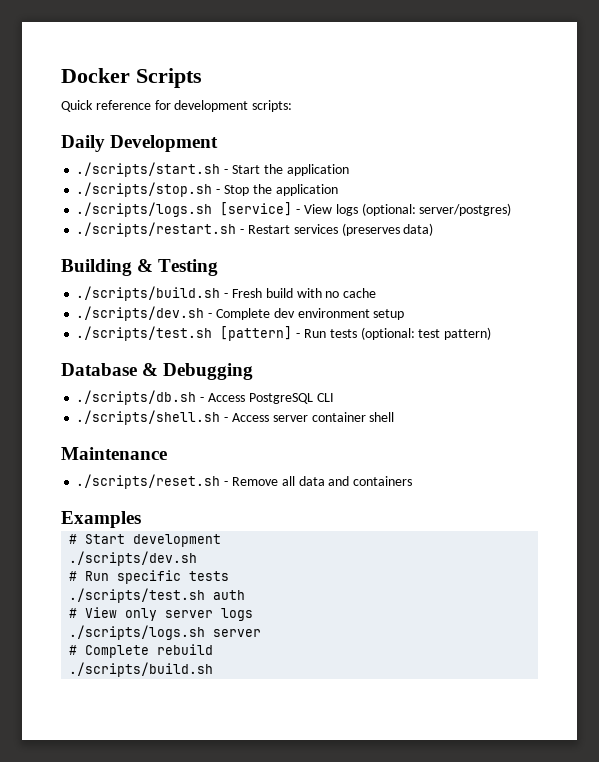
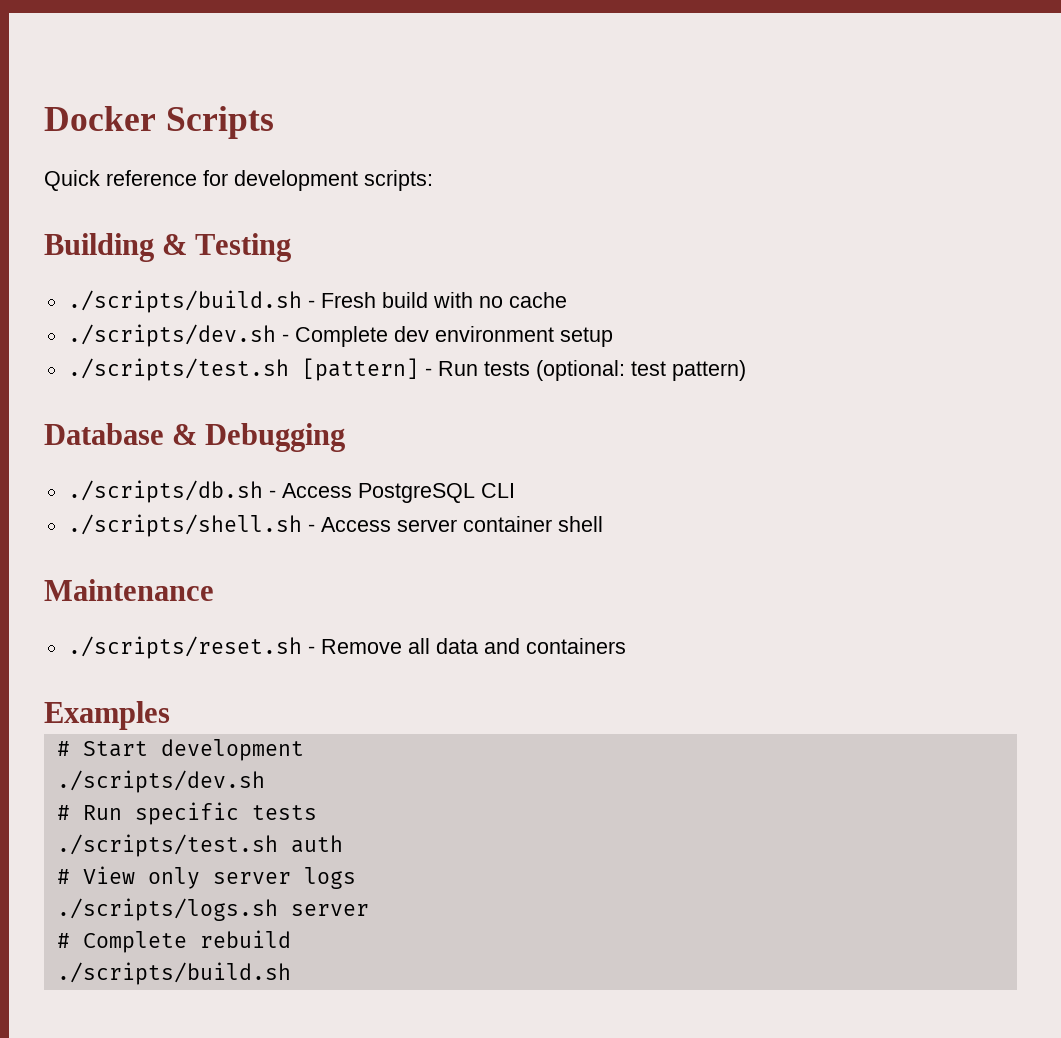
- Daily Development
- ./scripts/start.sh - Start the application
- ./scripts/stop.sh - Stop the application
- ./scripts/logs.sh [service] - View logs (optional: server/postgres)
- ./scripts/restart.sh - Restart services (preserves data)

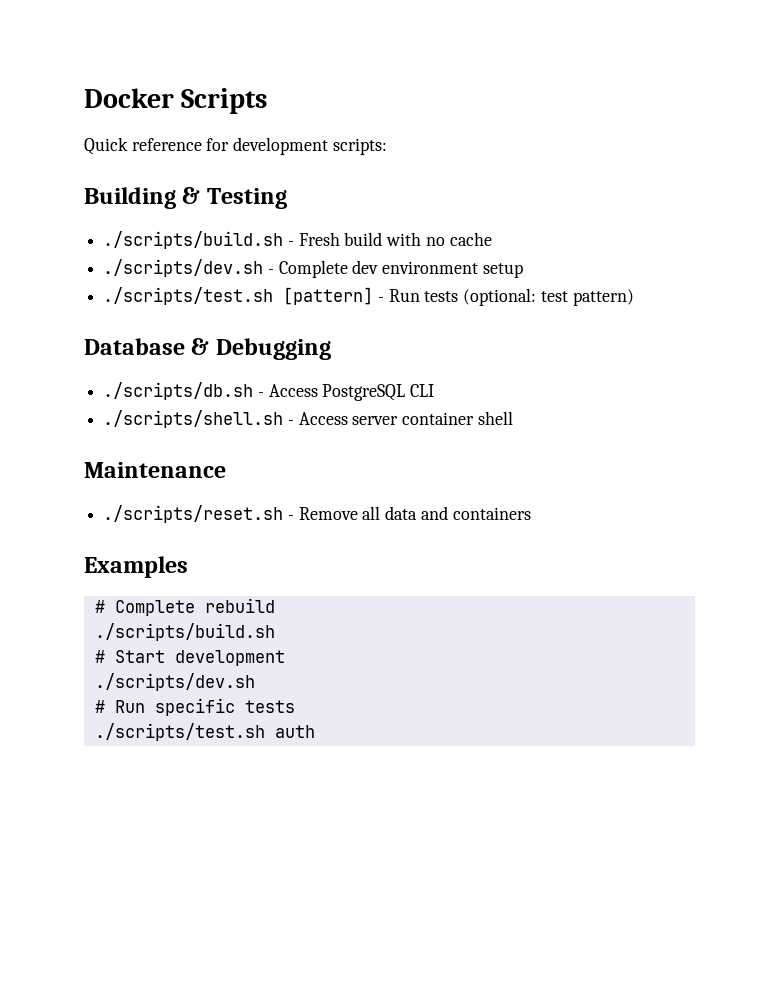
+ # Complete rebuild
+ ./scripts/build.sh
- # View only server logs
- ./scripts/logs.sh server
- # Complete rebuild
- ./scripts/build.sh

